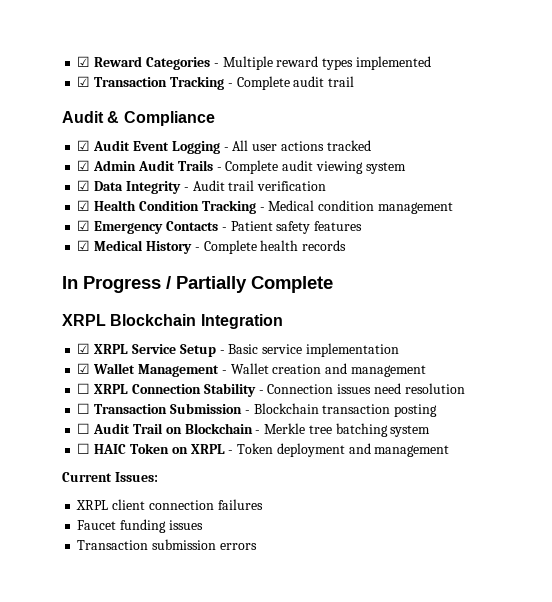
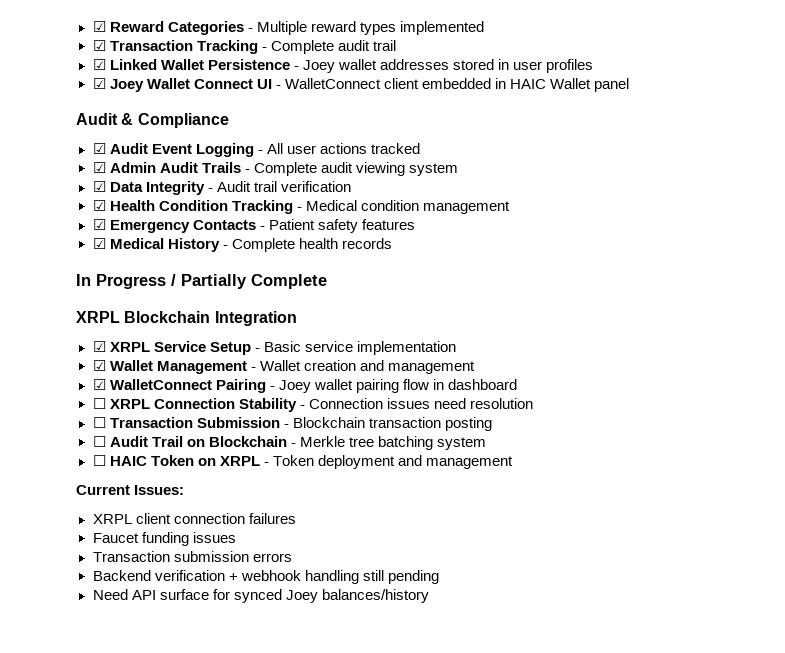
+ ☑ Linked Wallet Persistence - Joey wallet addresses stored in user profiles
+ ☑ Joey Wallet Connect UI - WalletConnect client embedded in HAIC Wallet panel
+ ☑ WalletConnect Pairing - Joey wallet pairing flow in dashboard
+ Backend verification + webhook handling still pending
+ Need API surface for synced Joey balances/history

